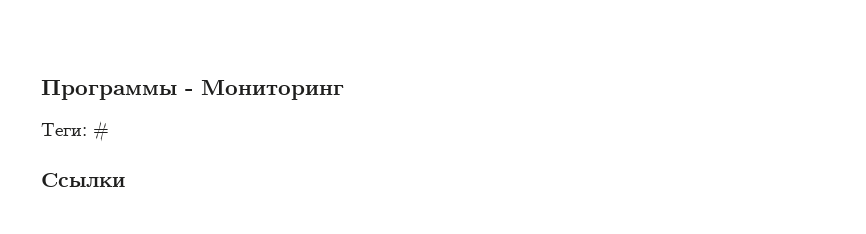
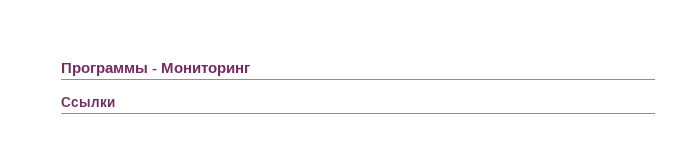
- Теги: #

